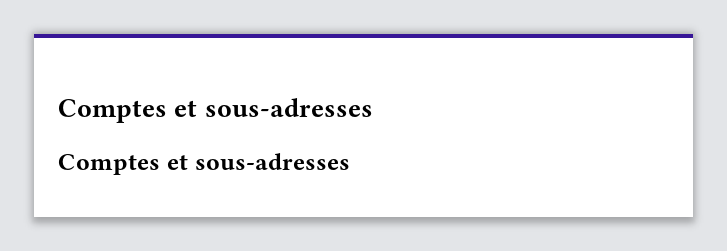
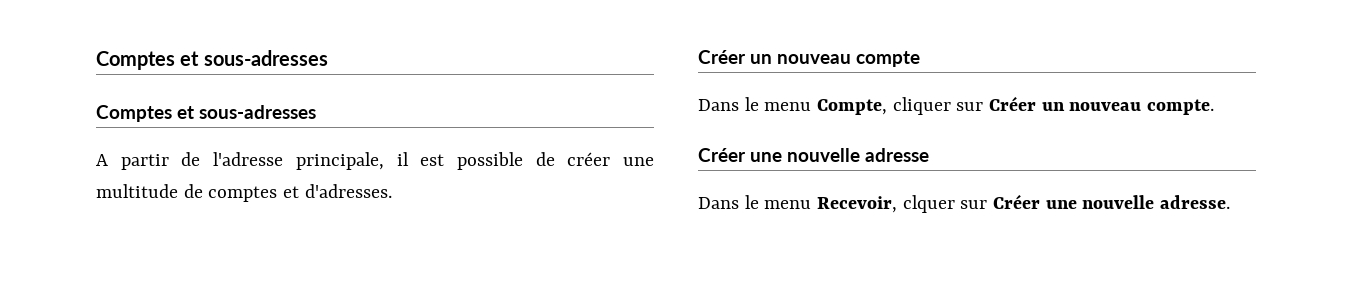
+ A partir de l'adresse principale, il est possible de créer une multitude de comptes et d'adresses.
+ Créer un nouveau compte
+ Dans le menu Compte, cliquer sur Créer un nouveau compte.
+ Créer une nouvelle adresse
+ Dans le menu Recevoir, clquer sur Créer une nouvelle adresse.

